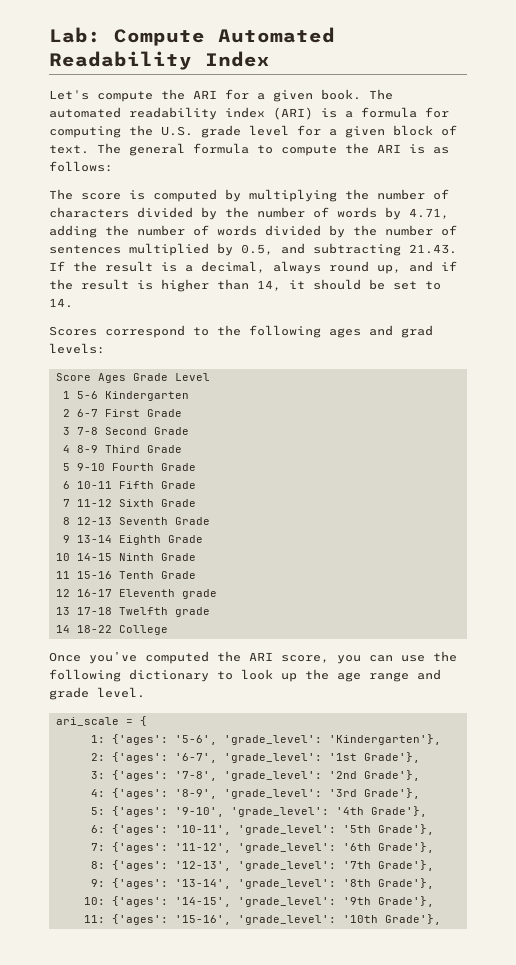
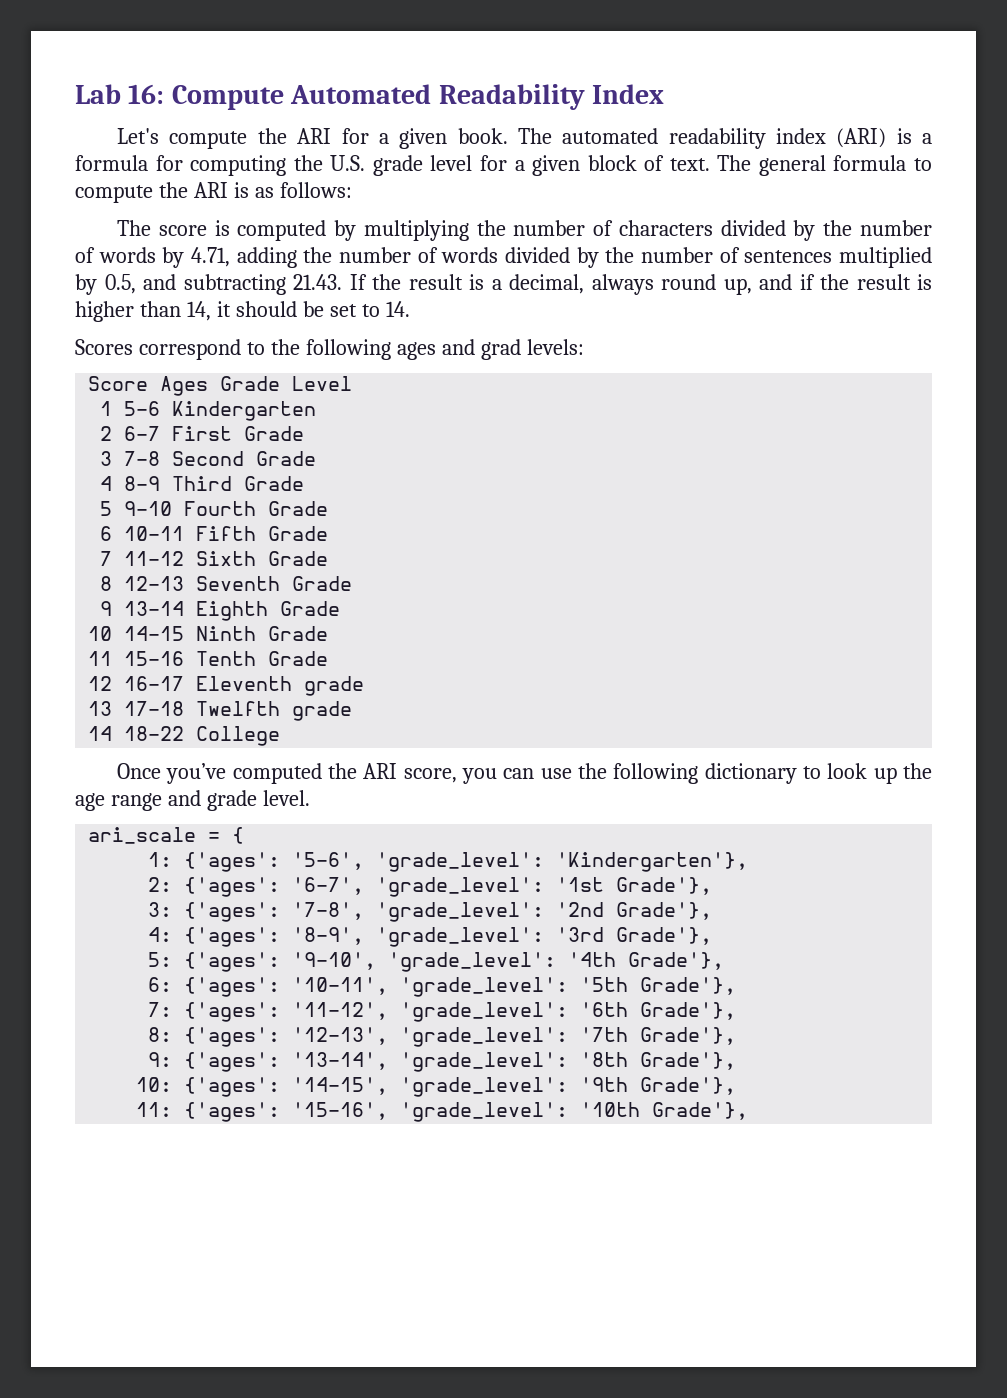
- Lab: Compute Automated Readability Index
+ Lab 16: Compute Automated Readability Index

